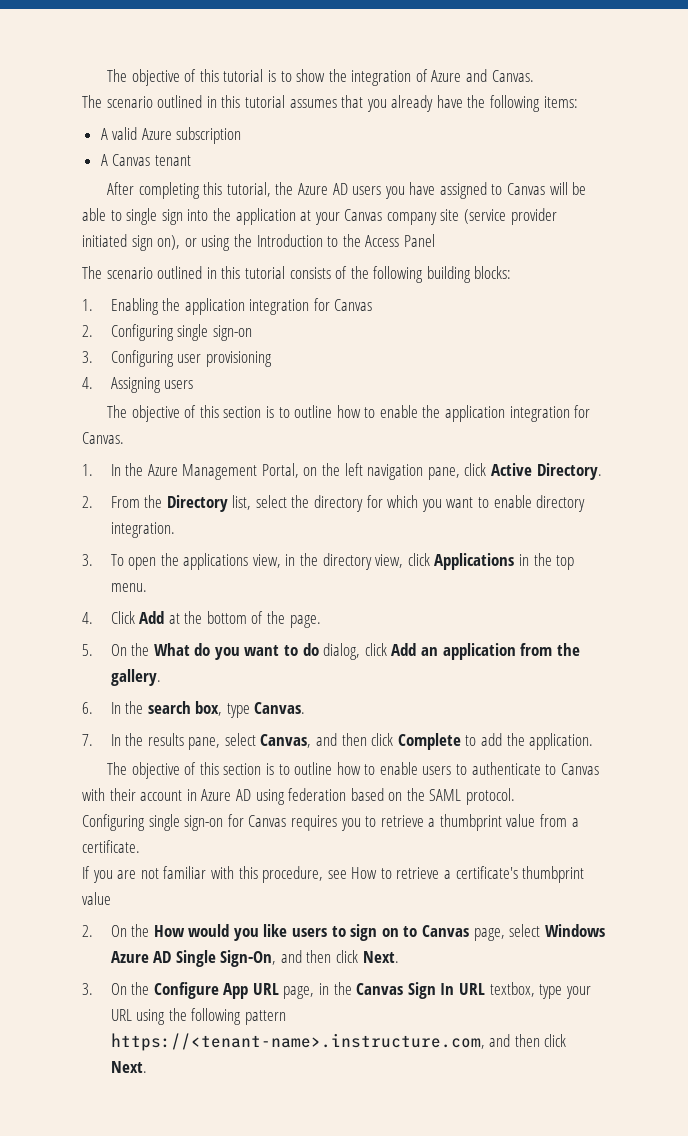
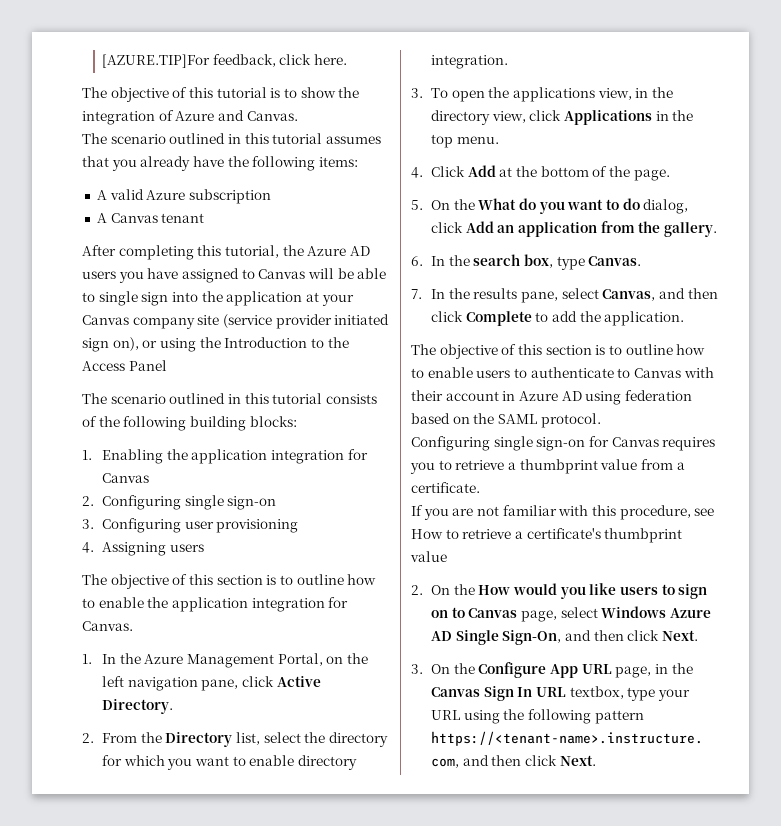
+ [AZURE.TIP]For feedback, click here.

